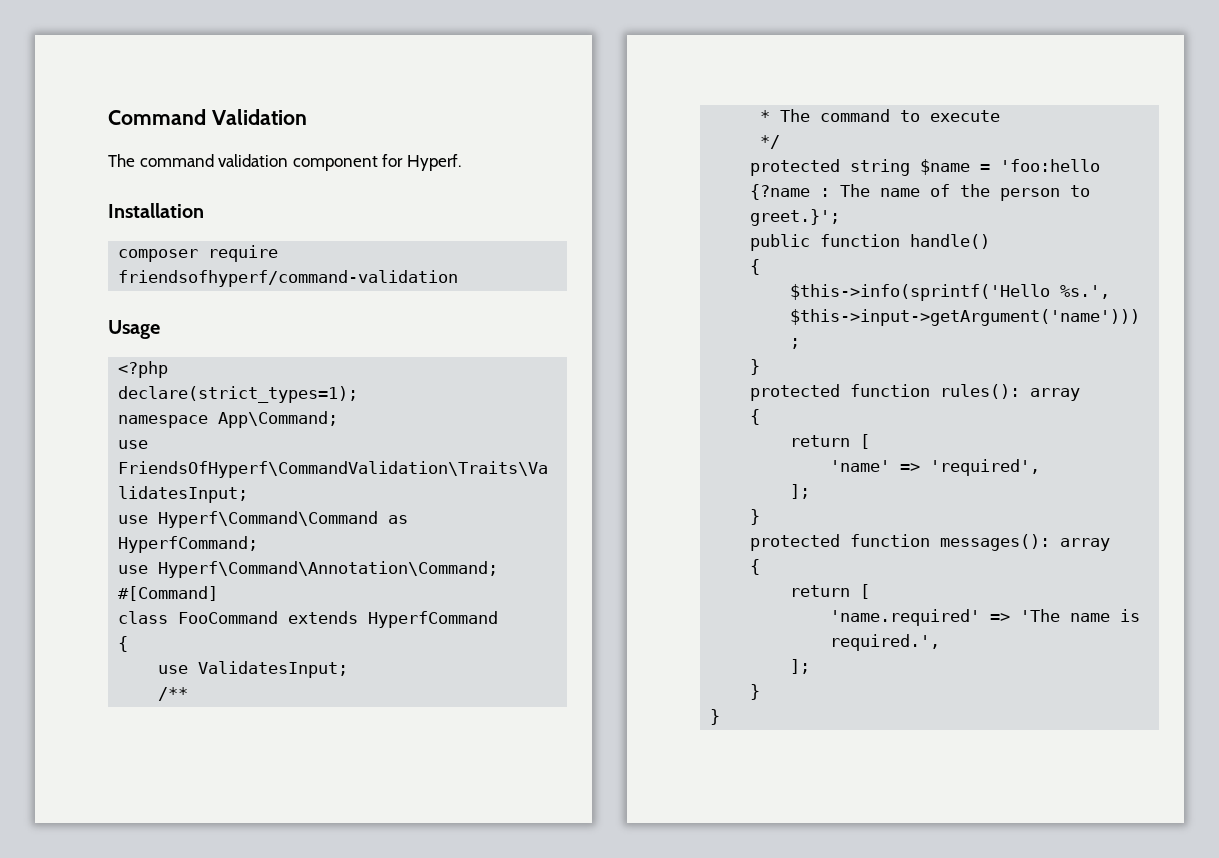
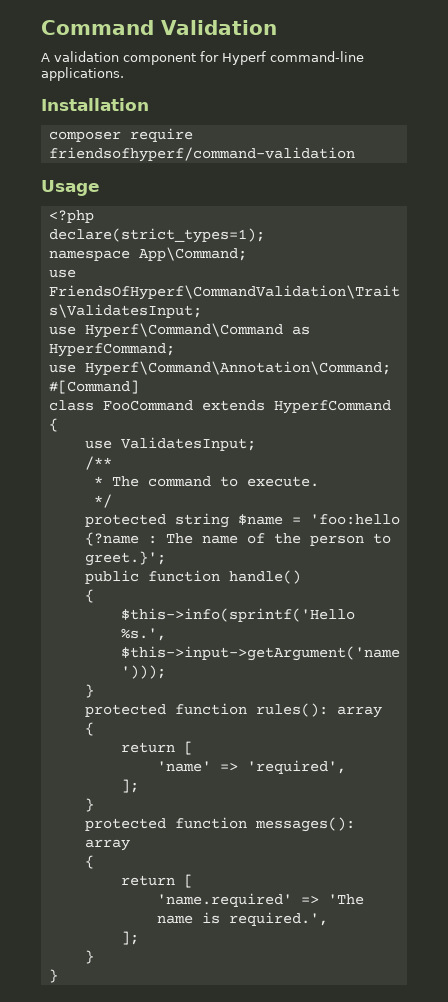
- The command validation component for Hyperf.
+ A validation component for Hyperf command-line applications.
- * The command to execute
+ * The command to execute.

